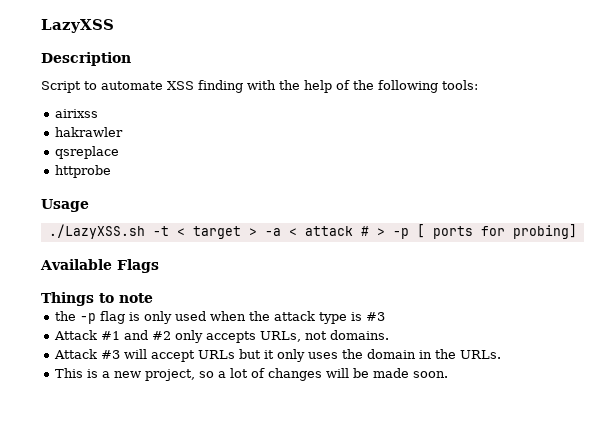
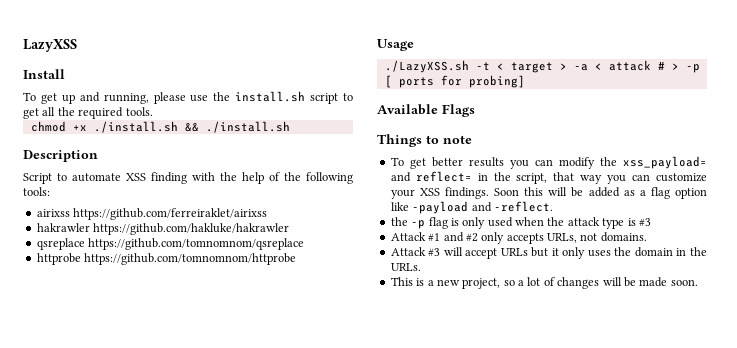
+ Install
+ To get up and running, please use the install.sh script to get all the required tools.
+ chmod +x ./install.sh && ./install.sh
- airixss
+ airixss https://github.com/ferreiraklet/airixss
- hakrawler
+ hakrawler https://github.com/hakluke/hakrawler
- qsreplace
+ qsreplace https://github.com/tomnomnom/qsreplace
- httprobe
+ httprobe https://github.com/tomnomnom/httprobe
+ To get better results you can modify the xss_payload= and reflect= in the script, that way you can customize your XSS findings. Soon this will be added as a flag option like -payload and -reflect.

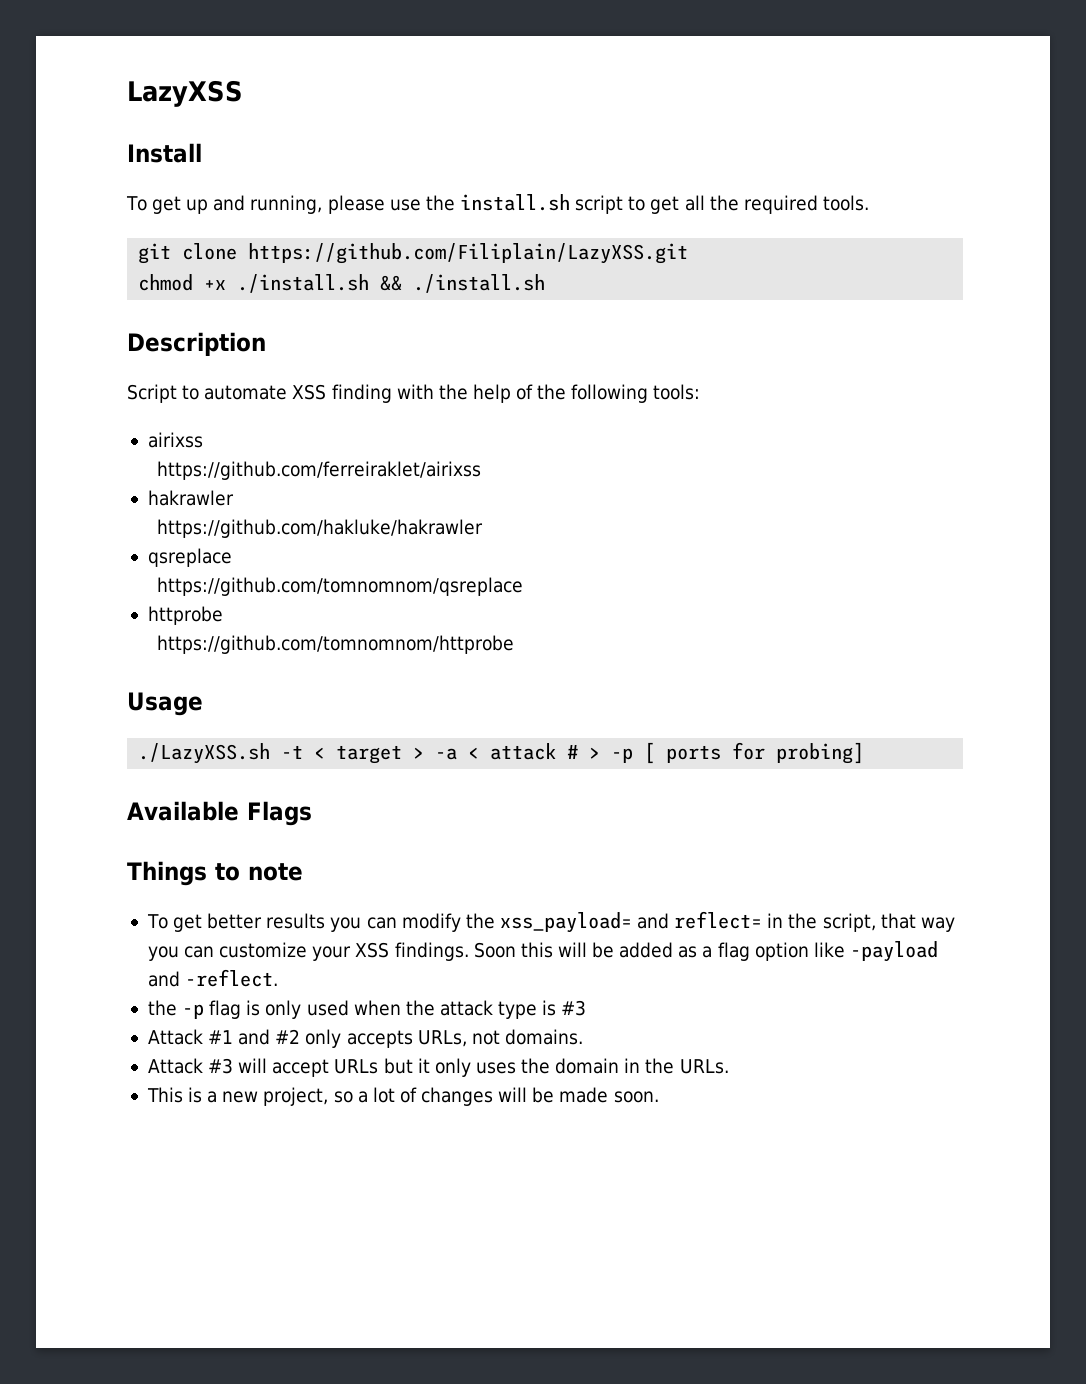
+ git clone https://github.com/Filiplain/LazyXSS.git
- airixss https://github.com/ferreiraklet/airixss
+ airixss
+ https://github.com/ferreiraklet/airixss
- hakrawler https://github.com/hakluke/hakrawler
+ hakrawler
+ https://github.com/hakluke/hakrawler
- qsreplace https://github.com/tomnomnom/qsreplace
+ qsreplace
+ https://github.com/tomnomnom/qsreplace
- httprobe https://github.com/tomnomnom/httprobe
+ httprobe
+ https://github.com/tomnomnom/httprobe

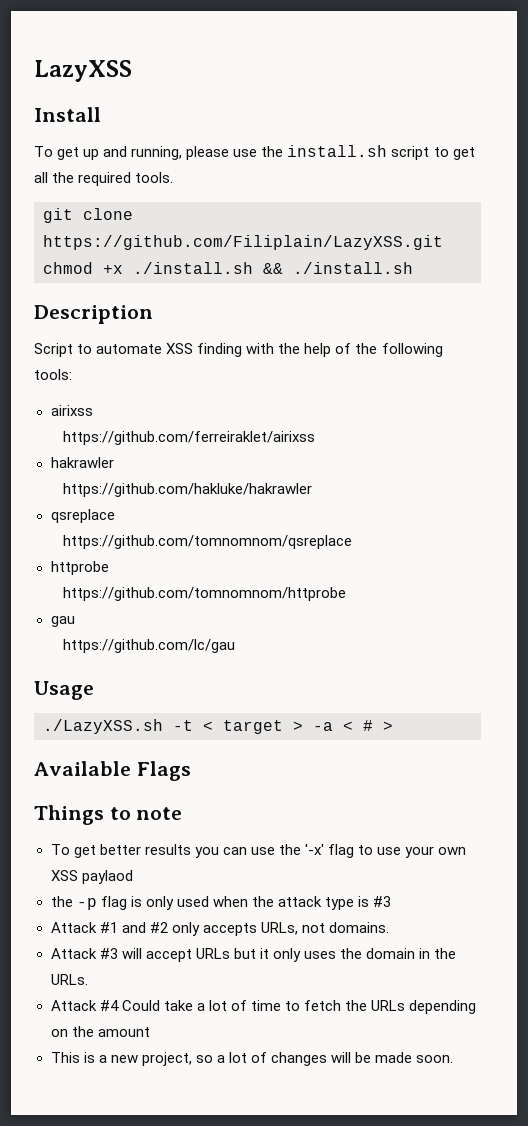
+ gau
+ https://github.com/lc/gau
- ./LazyXSS.sh -t < target > -a < attack # > -p [ ports for probing]
+ ./LazyXSS.sh -t < target > -a < # >
- To get better results you can modify the xss_payload= and reflect= in the script, that way you can customize your XSS findings. Soon this will be added as a flag option like -payload and -reflect.
+ To get better results you can use the '-x' flag to use your own XSS paylaod
+ Attack #4 Could take a lot of time to fetch the URLs depending on the amount

